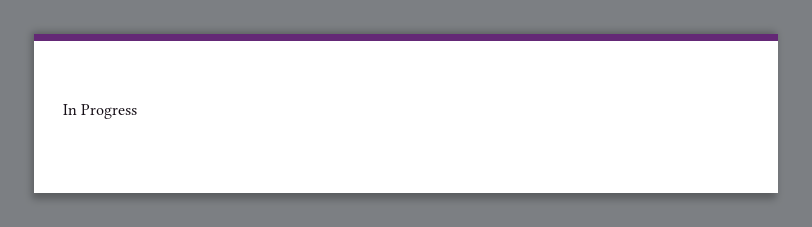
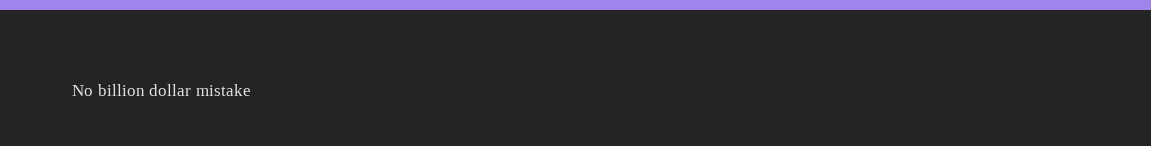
- In Progress
+ No billion dollar mistake

